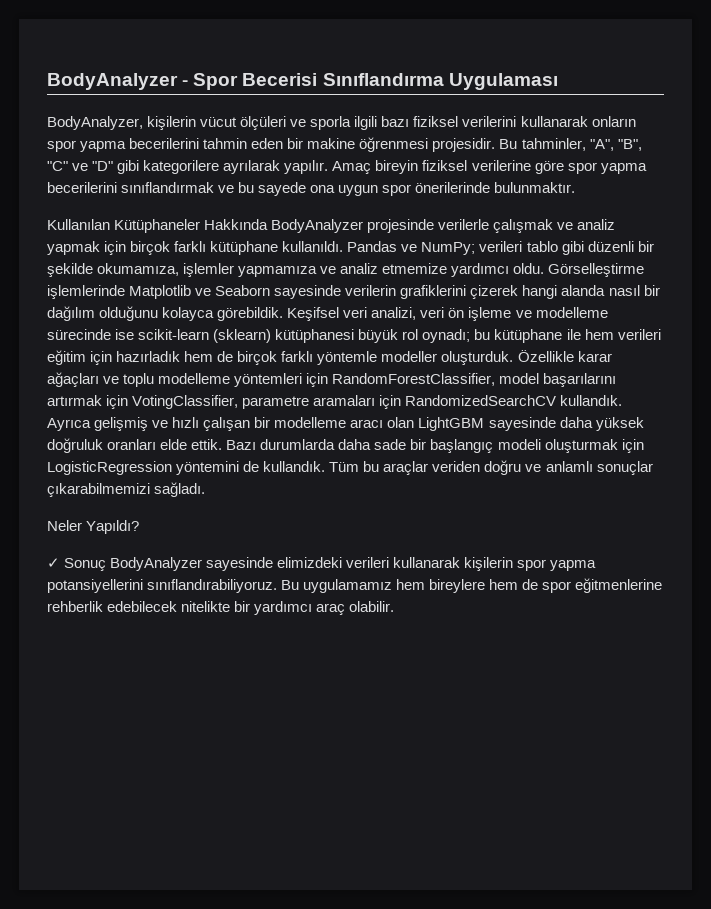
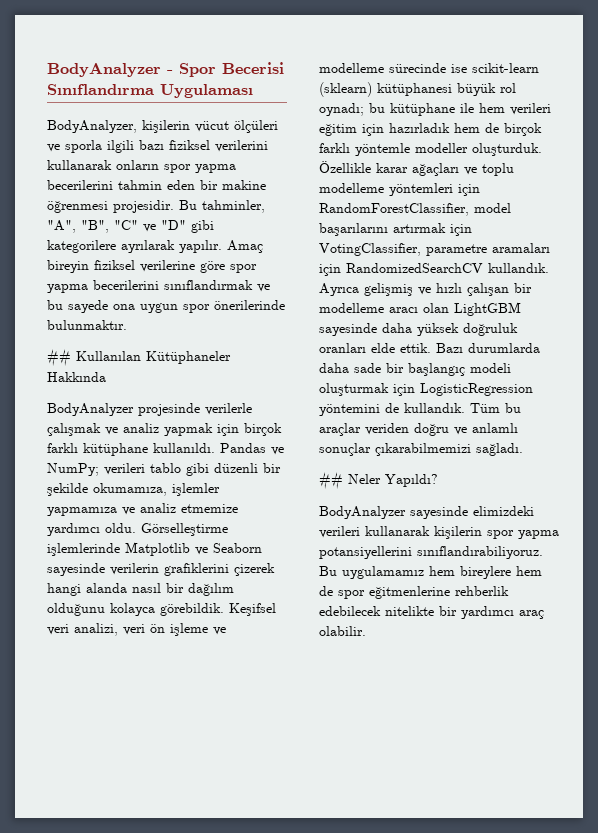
- Kullanılan Kütüphaneler Hakkında BodyAnalyzer projesinde verilerle çalışmak ve analiz yapmak için birçok farklı kütüphane kullanıldı.
+ ## Kullanılan Kütüphaneler Hakkında
+ BodyAnalyzer projesinde verilerle çalışmak ve analiz yapmak için birçok farklı kütüphane kullanıldı.
- Neler Yapıldı?
+ ## Neler Yapıldı?
- ✓ Sonuç BodyAnalyzer sayesinde elimizdeki verileri kullanarak kişilerin spor yapma potansiyellerini sınıflandırabiliyoruz.
+ BodyAnalyzer sayesinde elimizdeki verileri kullanarak kişilerin spor yapma potansiyellerini sınıflandırabiliyoruz.

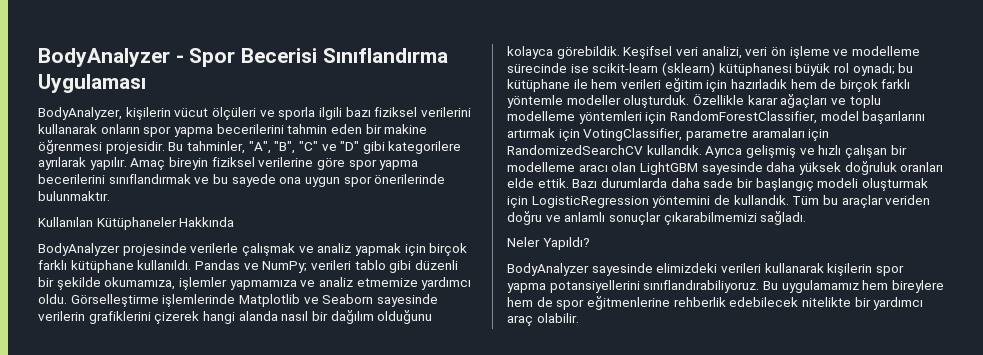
- ## Kullanılan Kütüphaneler Hakkında
+ Kullanılan Kütüphaneler Hakkında
- ## Neler Yapıldı?
+ Neler Yapıldı?

